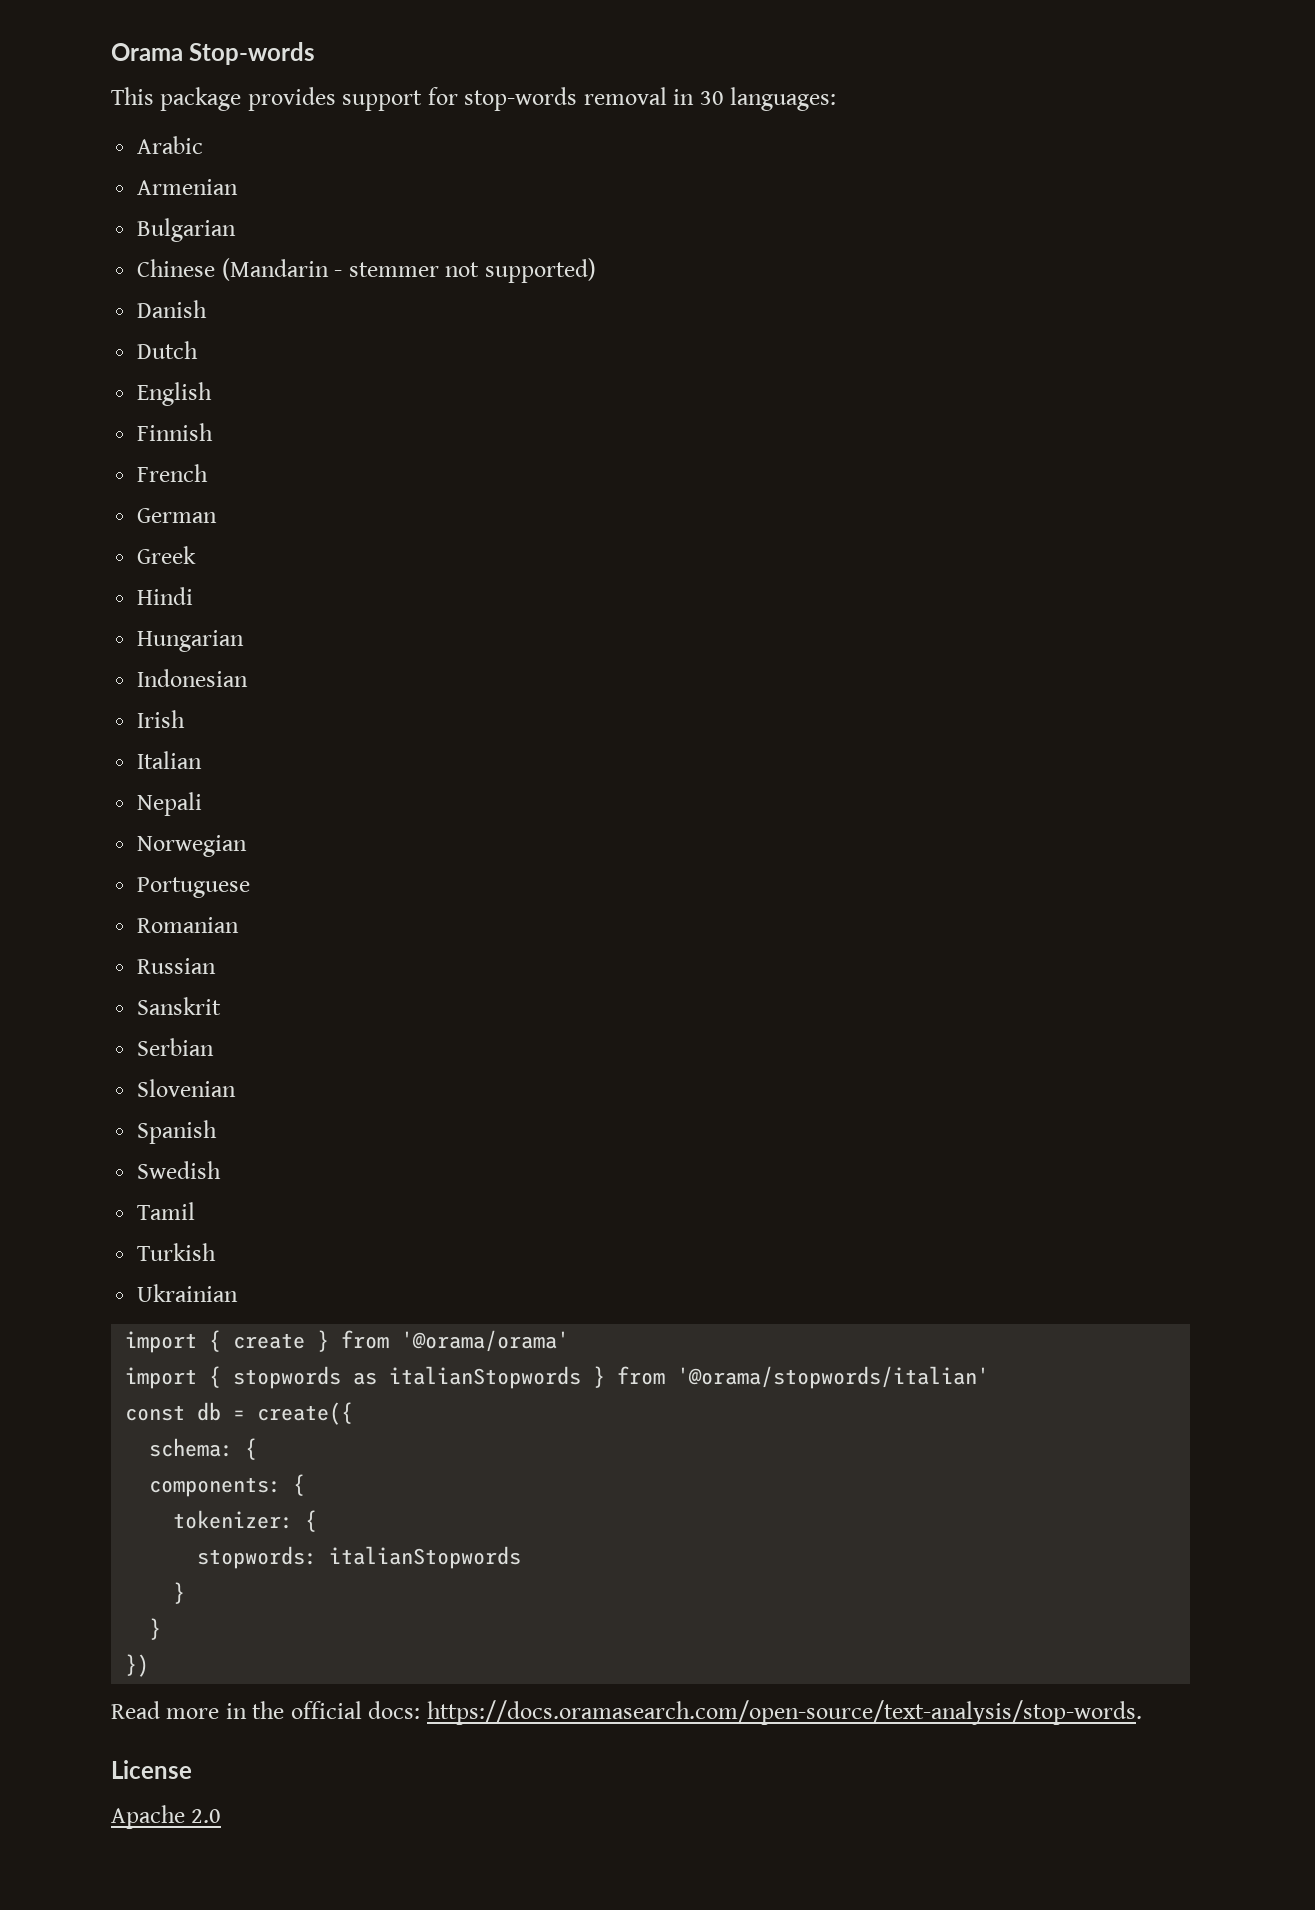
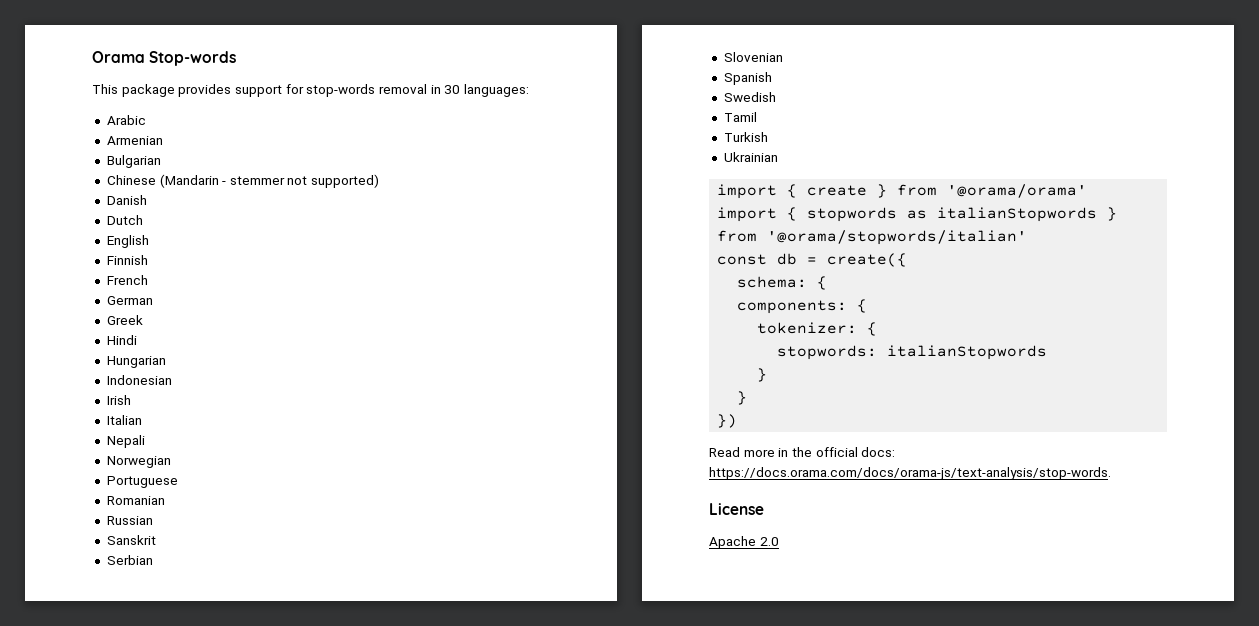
- Read more in the official docs: https://docs.oramasearch.com/open-source/text-analysis/stop-words.
+ Read more in the official docs: https://docs.orama.com/docs/orama-js/text-analysis/stop-words.

